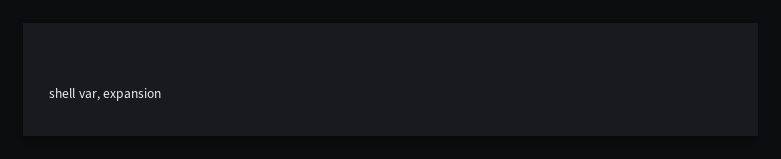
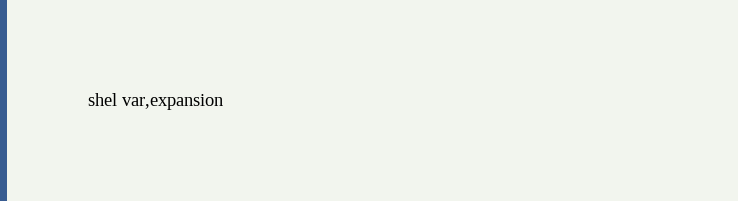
- shell var, expansion
+ shel var,expansion

